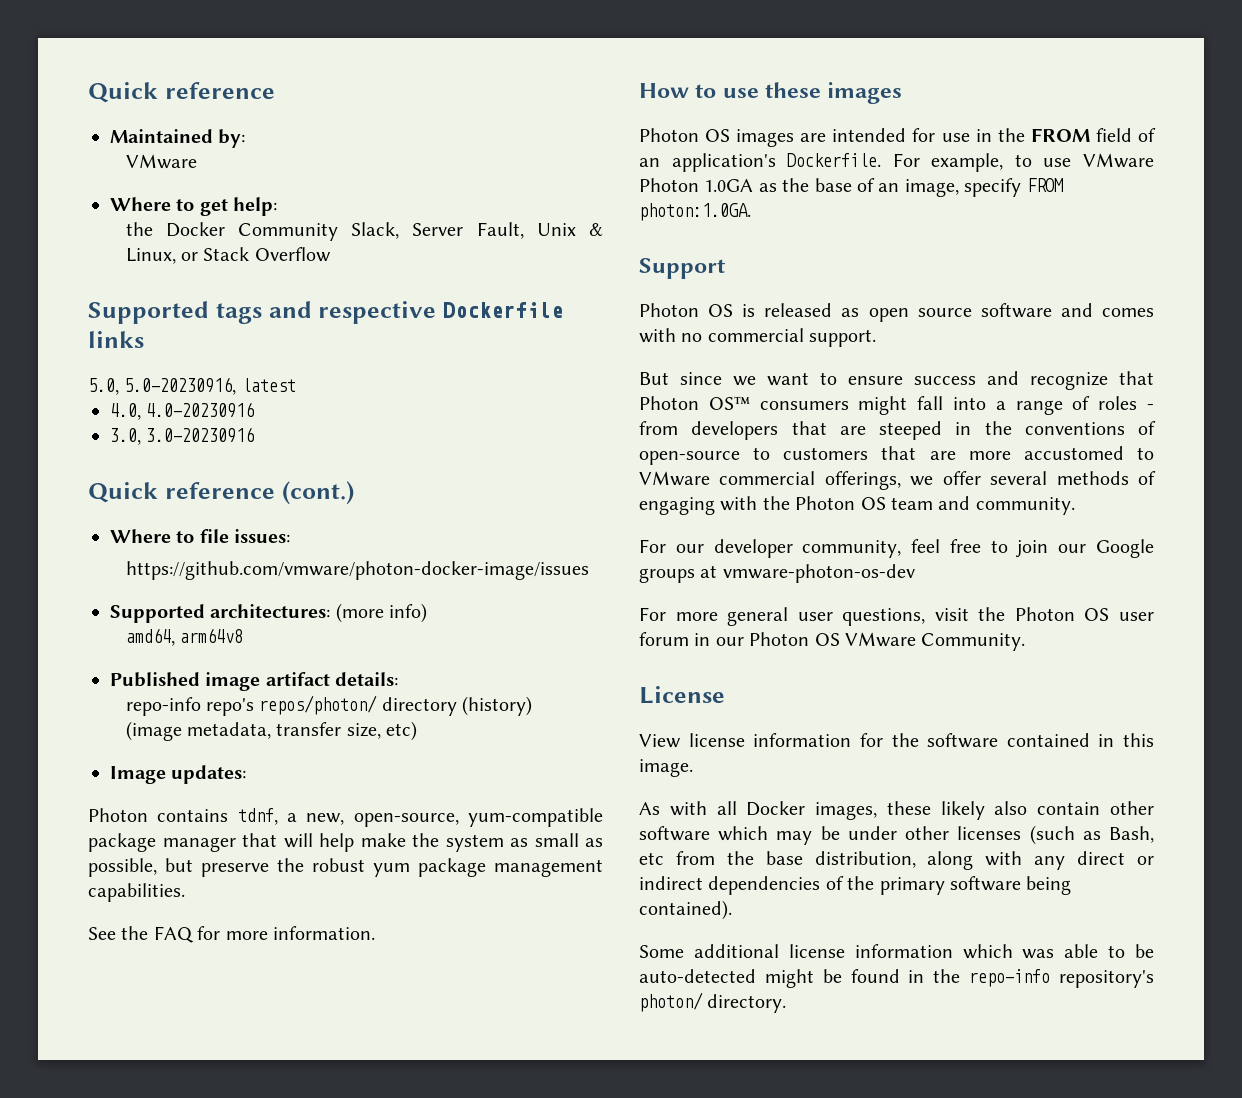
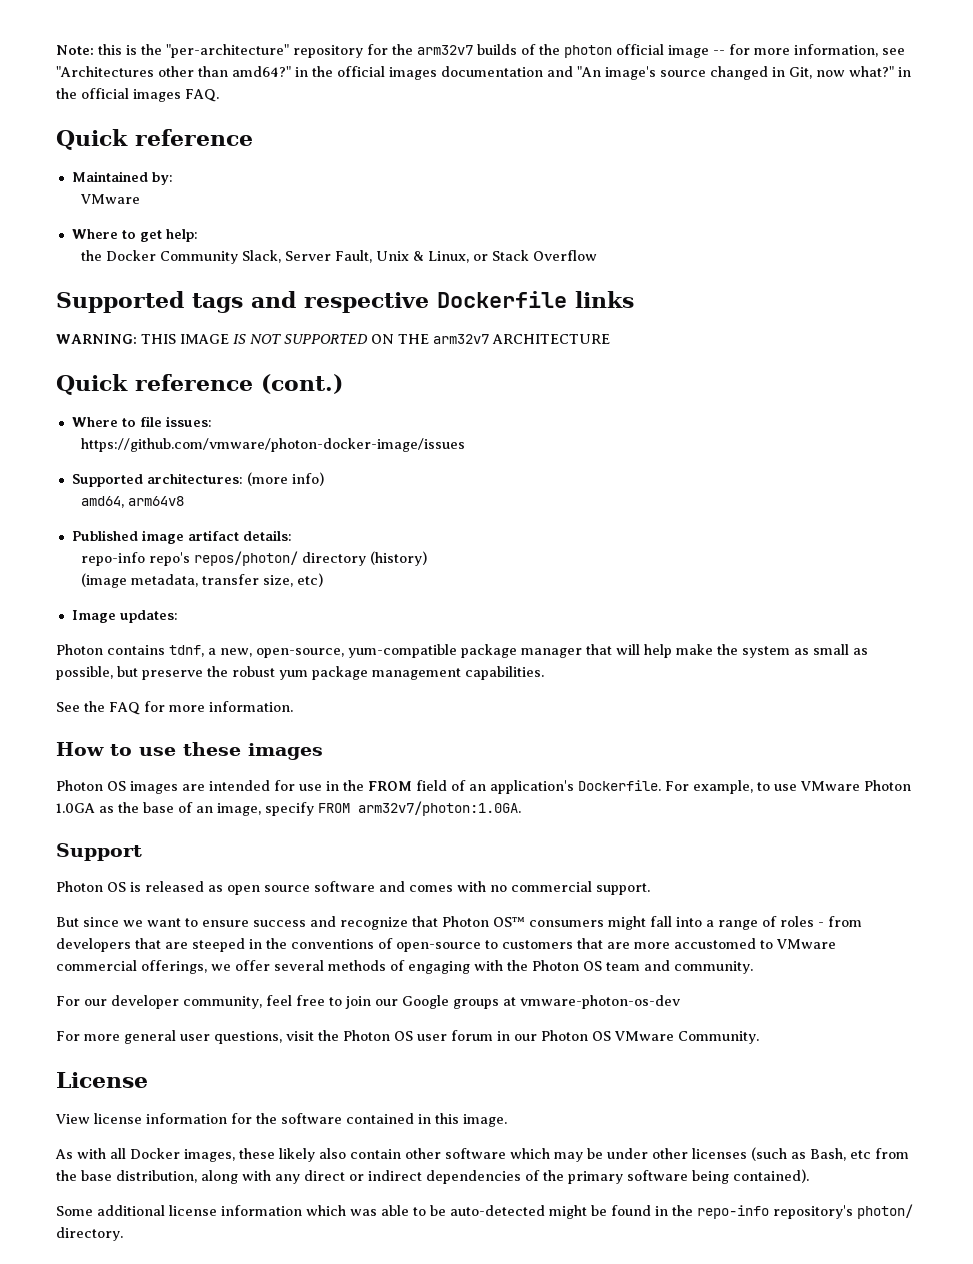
+ Note: this is the "per-architecture" repository for the arm32v7 builds of the photon official image -- for more information, see "Architectures other than amd64?" in the official images documentation and "An image's source changed in Git, now what?" in the official images FAQ.
- 5.0, 5.0-20230916, latest
- 4.0, 4.0-20230916
- 3.0, 3.0-20230916
+ WARNING: THIS IMAGE IS NOT SUPPORTED ON THE arm32v7 ARCHITECTURE
- For example, to use VMware Photon 1.0GA as the base of an image, specify FROM photon:1.0GA.
+ For example, to use VMware Photon 1.0GA as the base of an image, specify FROM arm32v7/photon:1.0GA.

